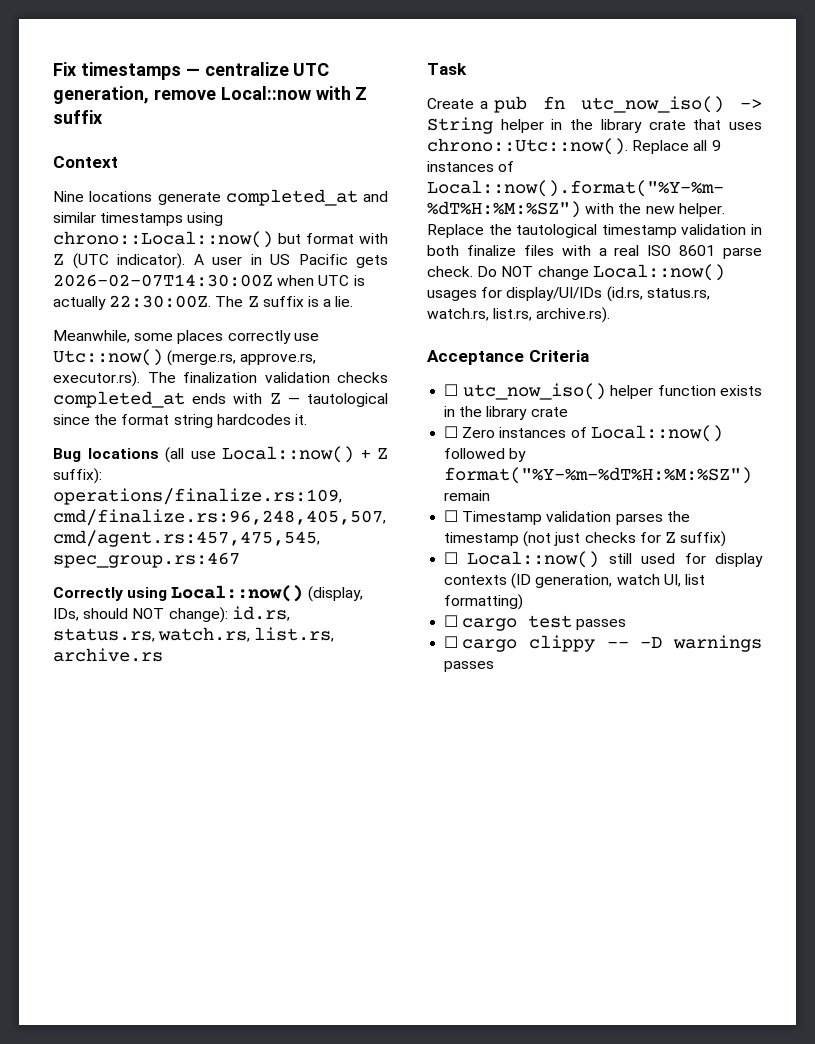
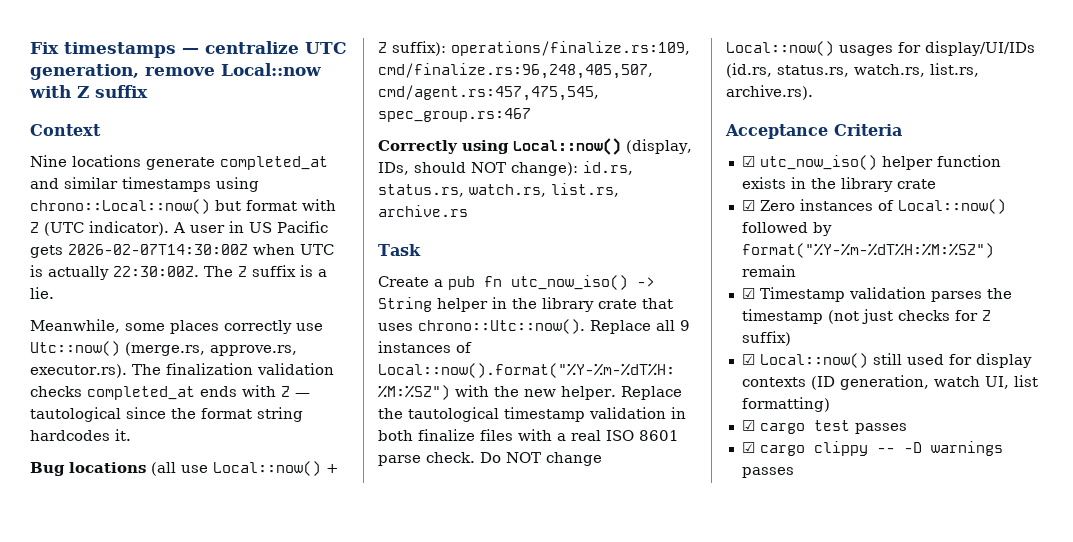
- ☐ utc_now_iso() helper function exists in the library crate
+ ☑ utc_now_iso() helper function exists in the library crate
- ☐ Zero instances of Local::now() followed by format("%Y-%m-%dT%H:%M:%SZ") remain
+ ☑ Zero instances of Local::now() followed by format("%Y-%m-%dT%H:%M:%SZ") remain
- ☐ Timestamp validation parses the timestamp (not just checks for Z suffix)
+ ☑ Timestamp validation parses the timestamp (not just checks for Z suffix)
- ☐ Local::now() still used for display contexts (ID generation, watch UI, list formatting)
+ ☑ Local::now() still used for display contexts (ID generation, watch UI, list formatting)
- ☐ cargo test passes
+ ☑ cargo test passes
- ☐ cargo clippy -- -D warnings passes
+ ☑ cargo clippy -- -D warnings passes

